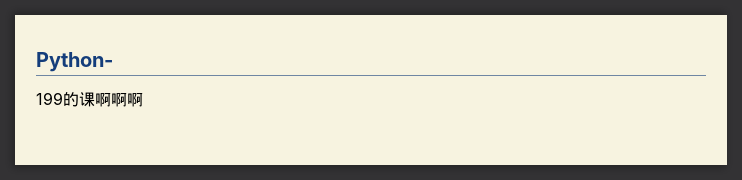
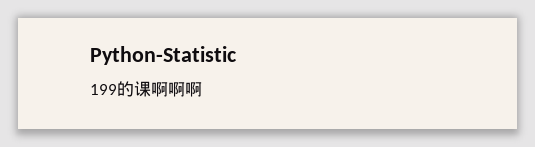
- Python-
+ Python-Statistic

